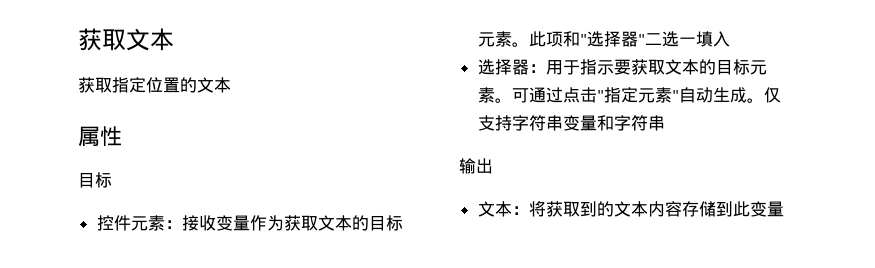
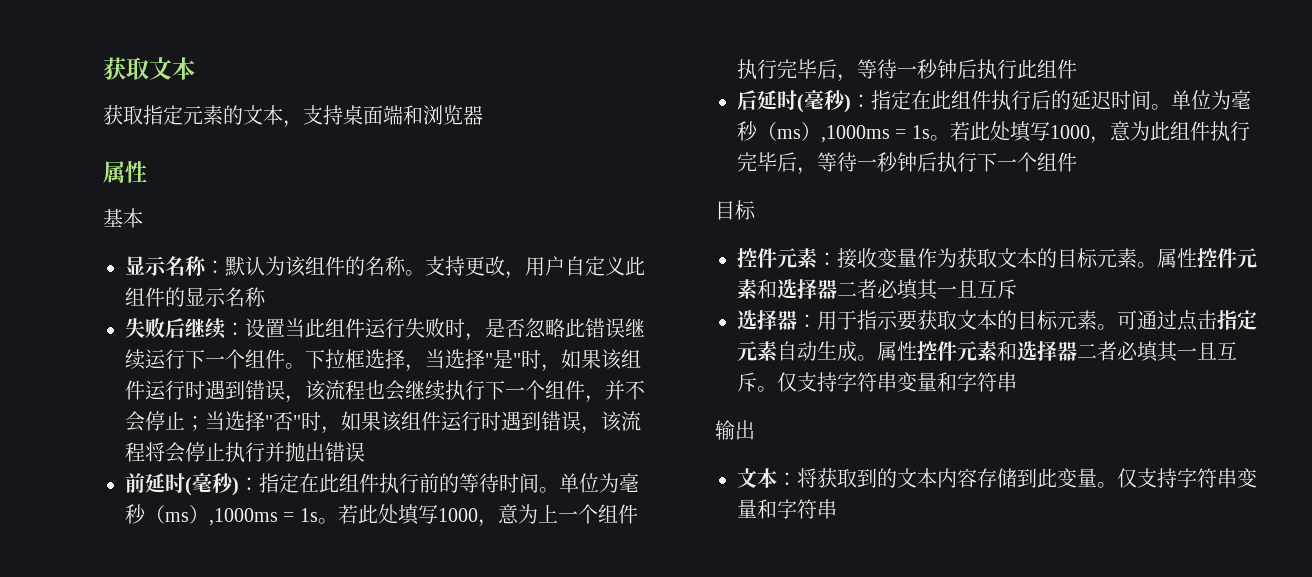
- 获取指定位置的文本
+ 获取指定元素的文本，支持桌面端和浏览器
  属性
+ 基本
+ 显示名称：默认为该组件的名称。支持更改，用户自定义此组件的显示名称
+ 失败后继续：设置当此组件运行失败时，是否忽略此错误继续运行下一个组件。下拉框选择，当选择"是"时，如果该组件运行时遇到错误，该流程也会继续执行下一个组件，并不会停止；当选择"否"时，如果该组件运行时遇到错误，该流程将会停止执行并抛出错误
+ 前延时(毫秒)：指定在此组件执行前的等待时间。单位为毫秒（ms）,1000ms = 1s。若此处填写1000，意为上一个组件执行完毕后，等待一秒钟后执行此组件
+ 后延时(毫秒)：指定在此组件执行后的延迟时间。单位为毫秒（ms）,1000ms = 1s。若此处填写1000，意为此组件执行完毕后，等待一秒钟后执行下一个组件
- 控件元素：接收变量作为获取文本的目标元素。此项和"选择器"二选一填入
+ 控件元素：接收变量作为获取文本的目标元素。属性控件元素和选择器二者必填其一且互斥
- 可通过点击"指定元素"自动生成。
+ 可通过点击指定元素自动生成。
+ 属性控件元素和选择器二者必填其一且互斥。
- 文本：将获取到的文本内容存储到此变量
+ 文本：将获取到的文本内容存储到此变量。仅支持字符串变量和字符串

